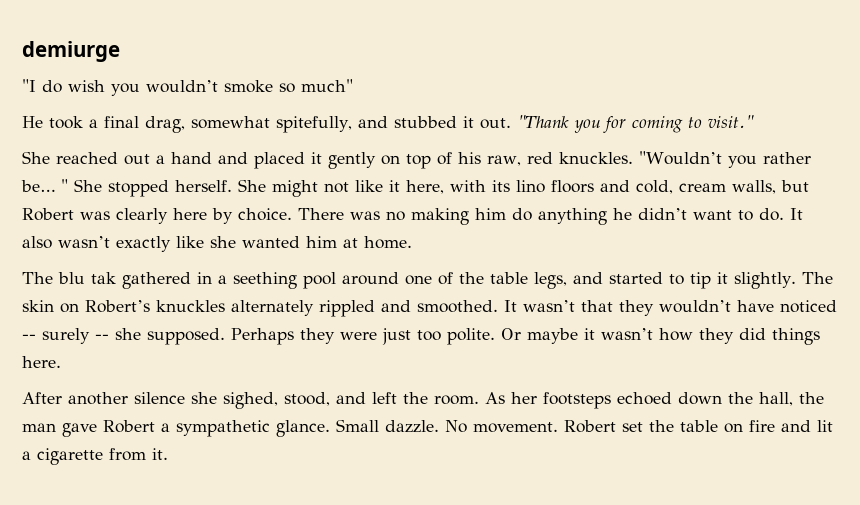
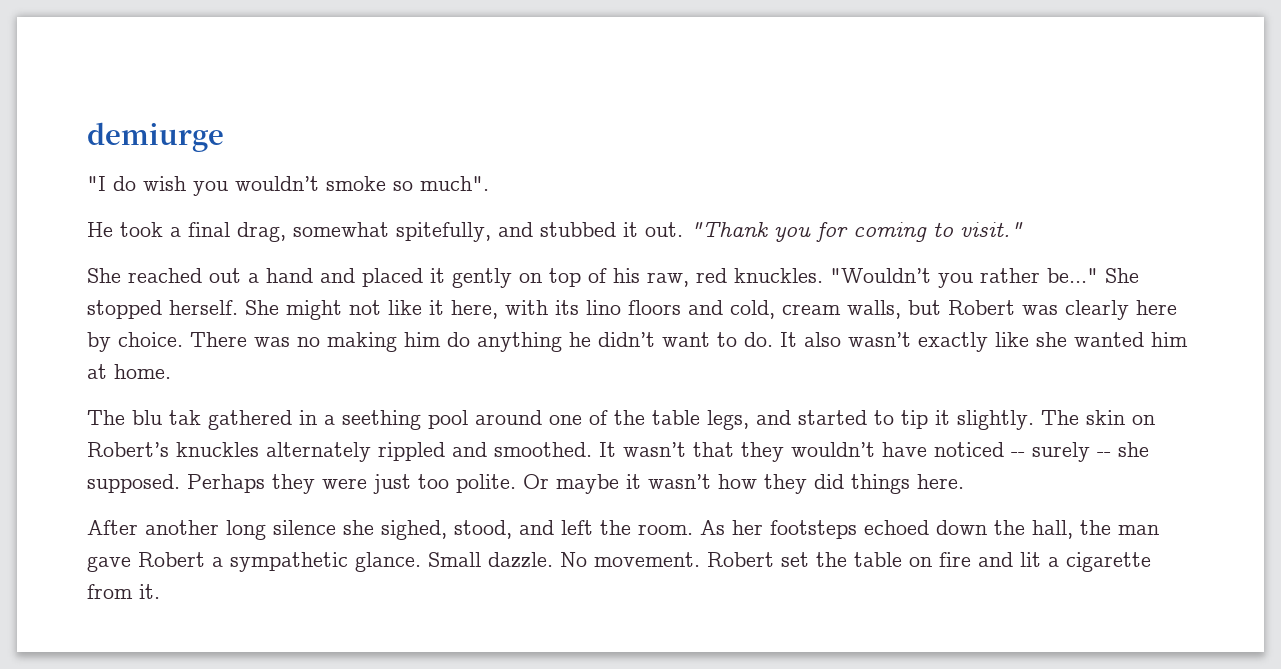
- "I do wish you wouldn’t smoke so much"
+ "I do wish you wouldn’t smoke so much".
- "Wouldn’t you rather be… " She stopped herself.
+ "Wouldn’t you rather be..." She stopped herself.
- After another silence she sighed, stood, and left the room.
+ After another long silence she sighed, stood, and left the room.

